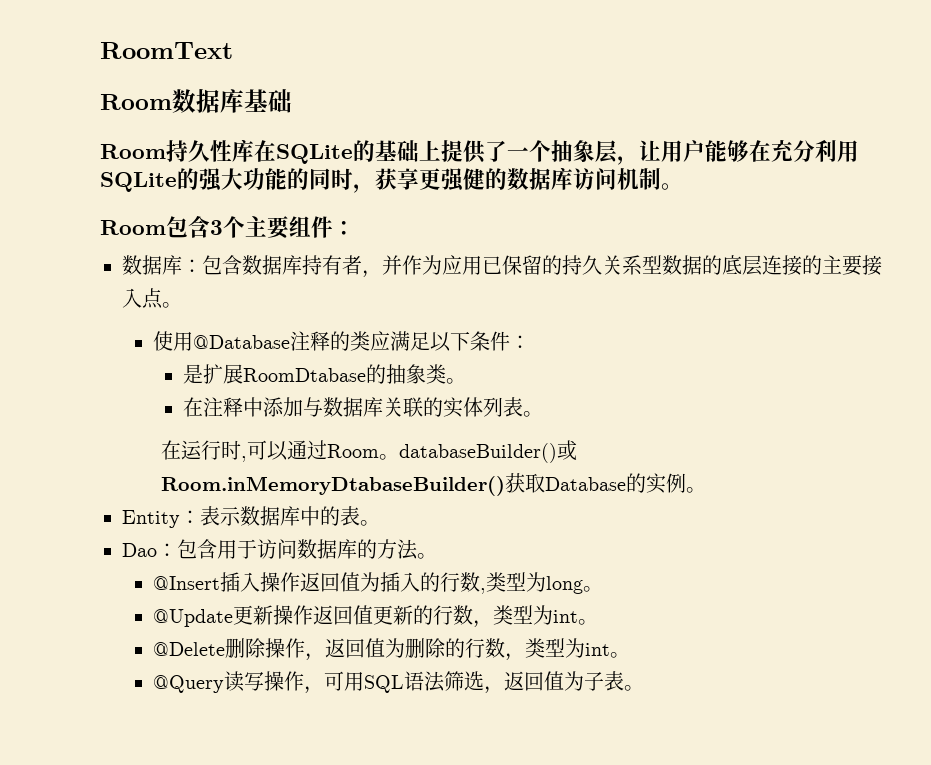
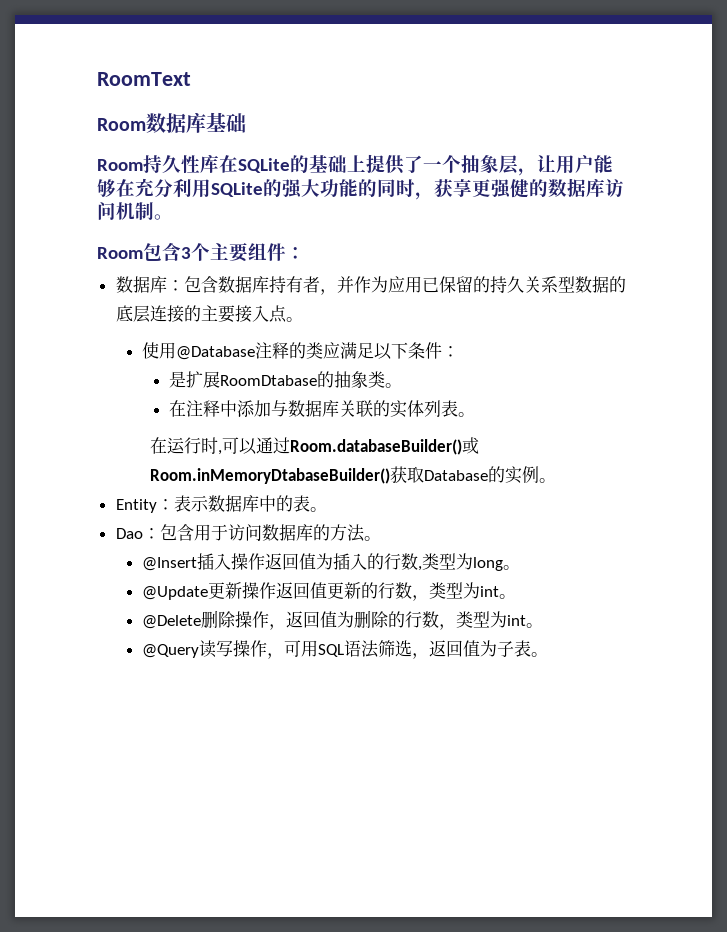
- 在运行时,可以通过Room。databaseBuilder()或Room.inMemoryDtabaseBuilder()获取Database的实例。
+ 在运行时,可以通过Room.databaseBuilder()或Room.inMemoryDtabaseBuilder()获取Database的实例。

